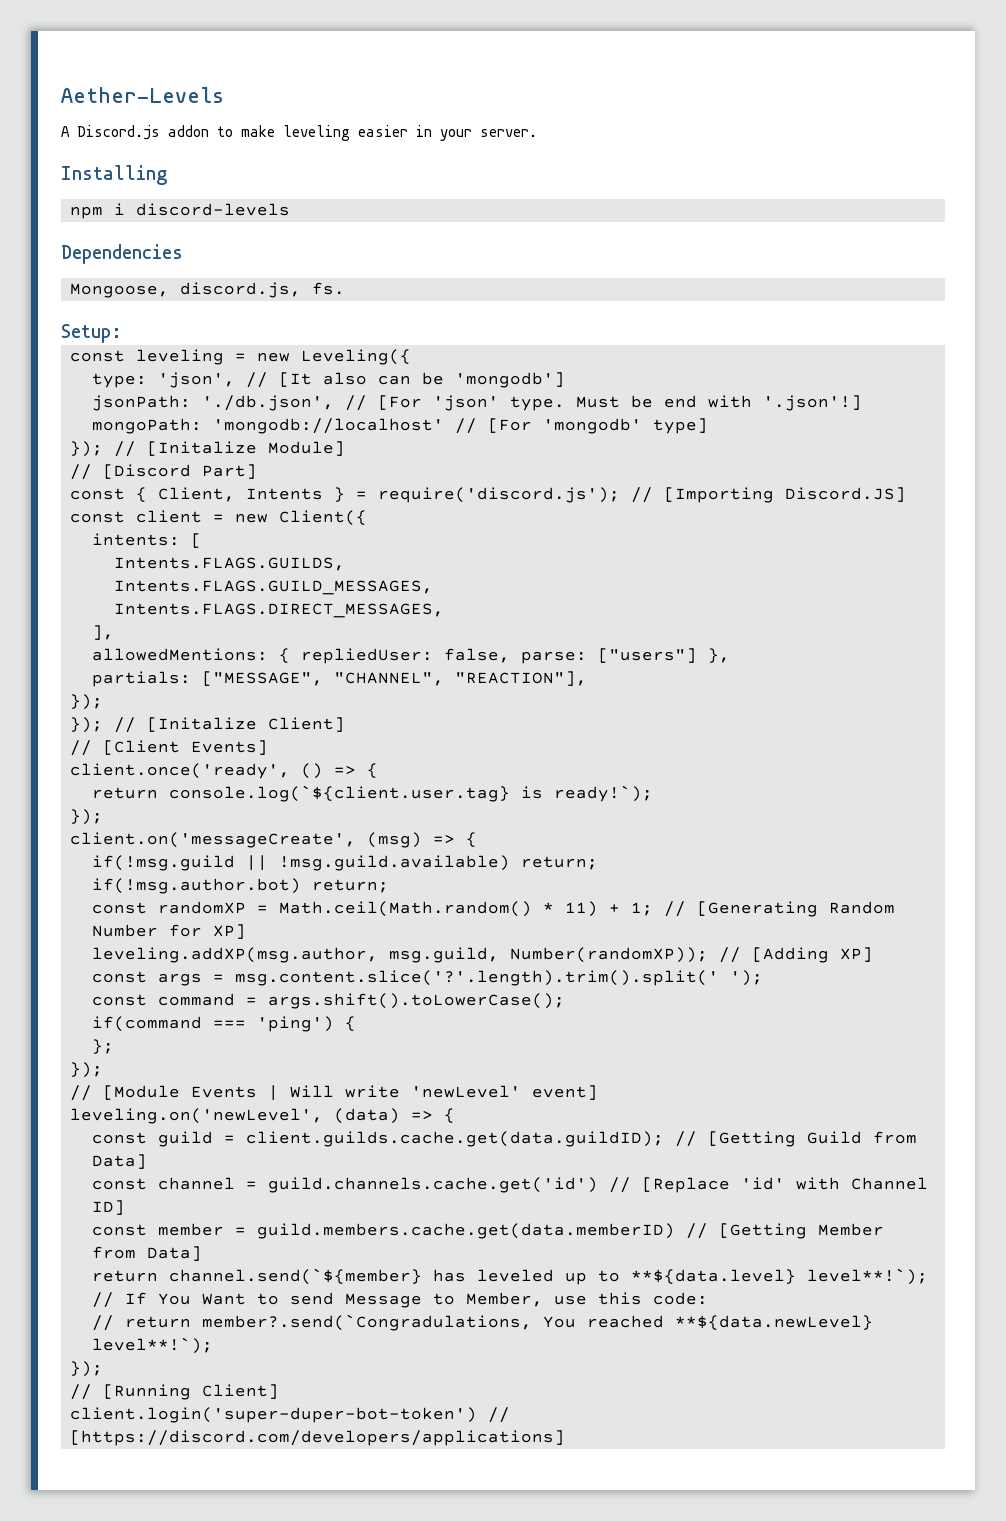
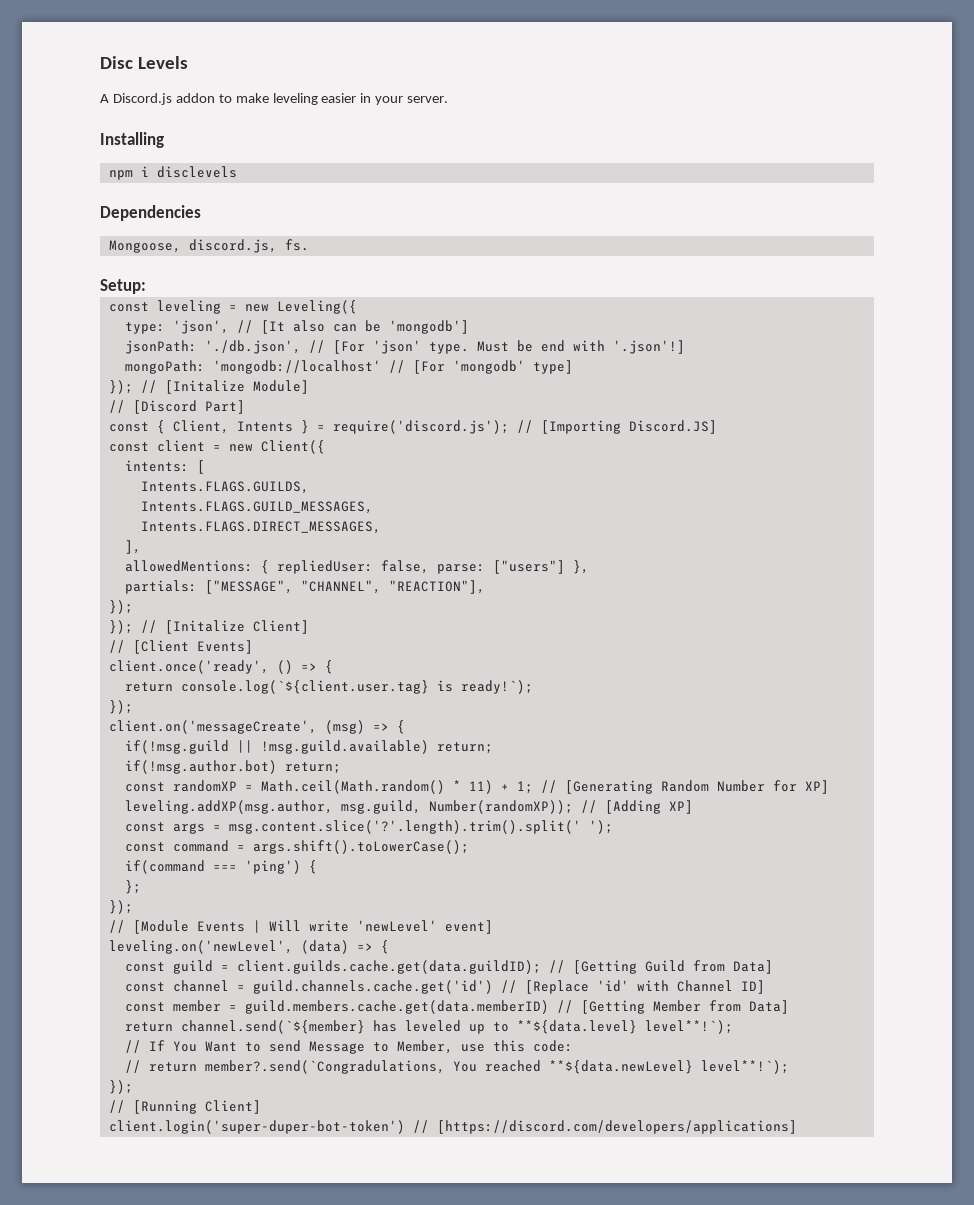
- Aether-Levels
+ Disc Levels
- npm i discord-levels
+ npm i disclevels

